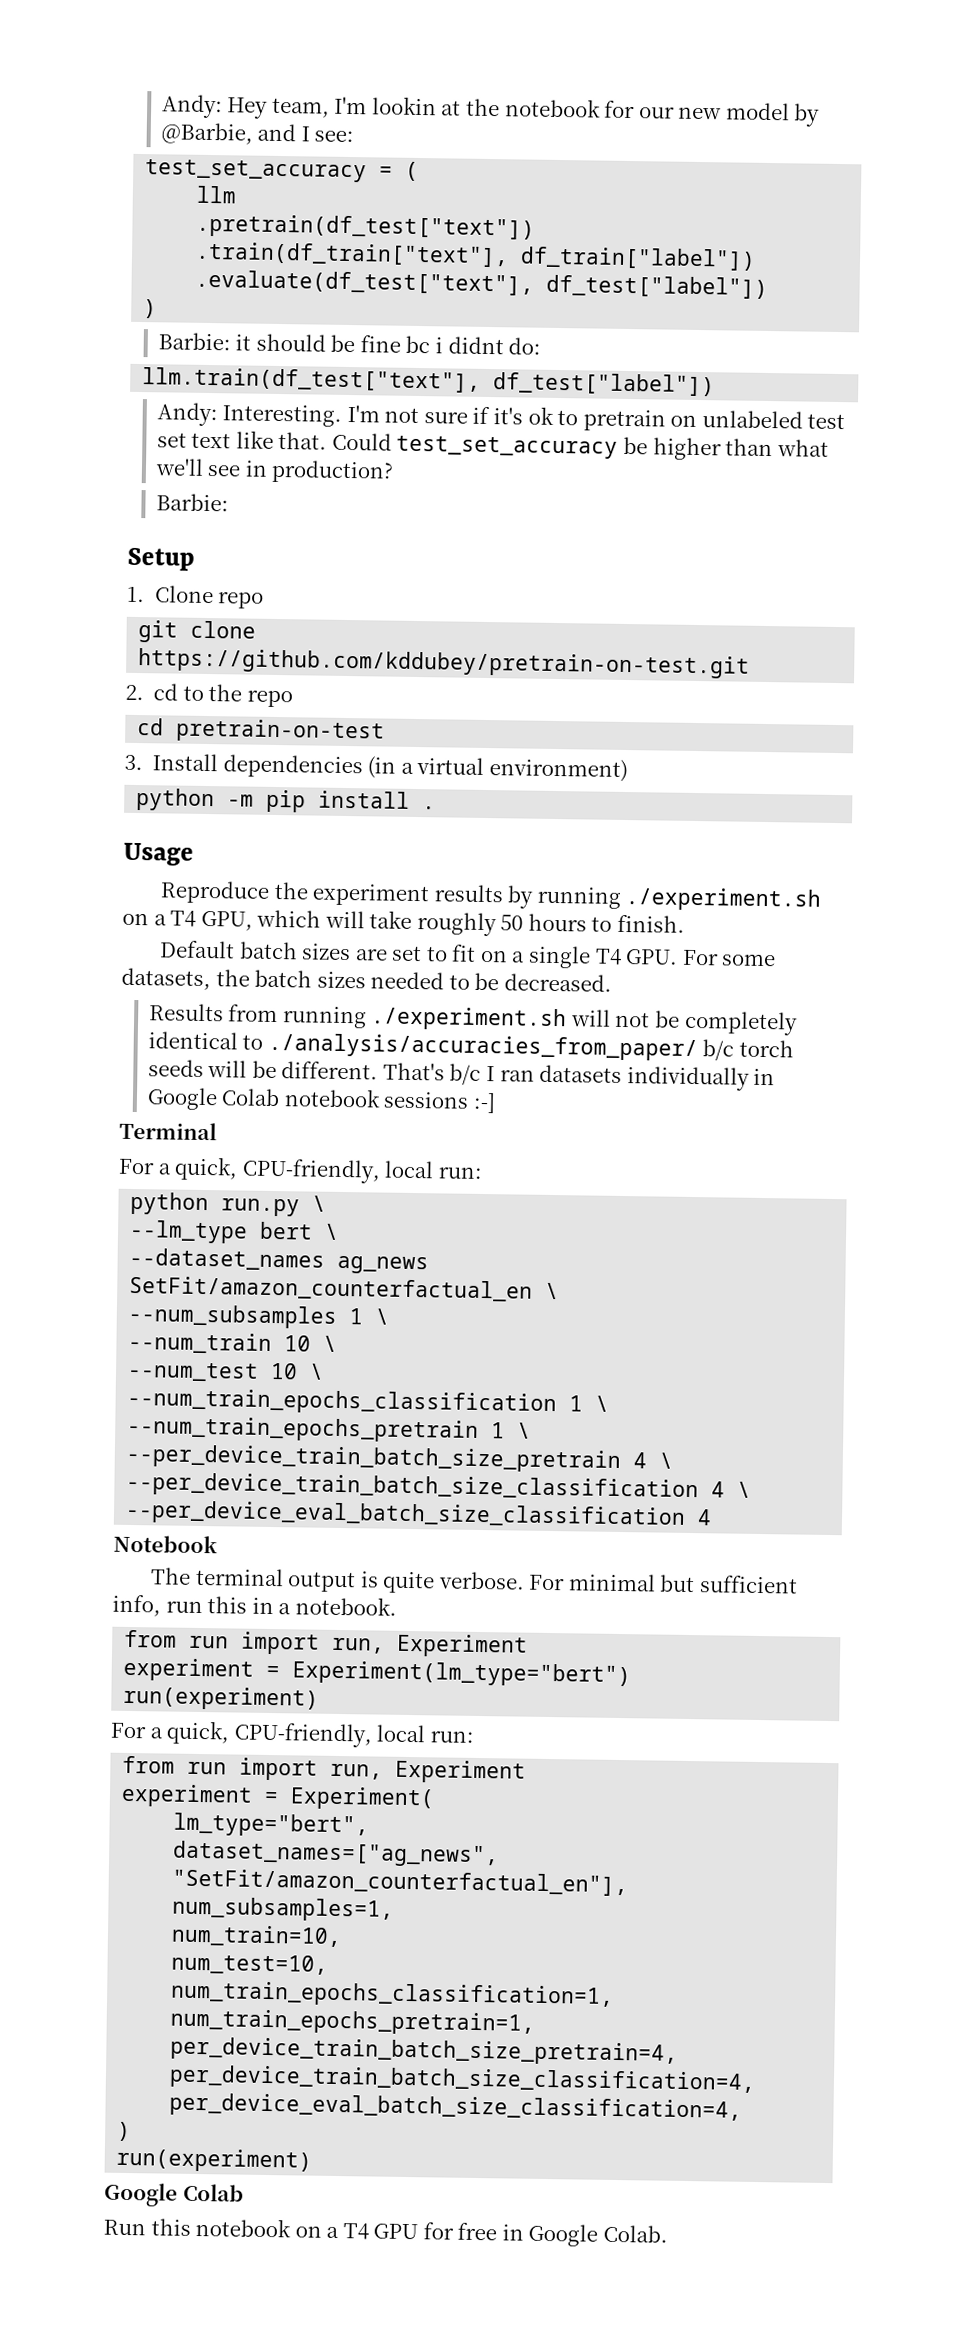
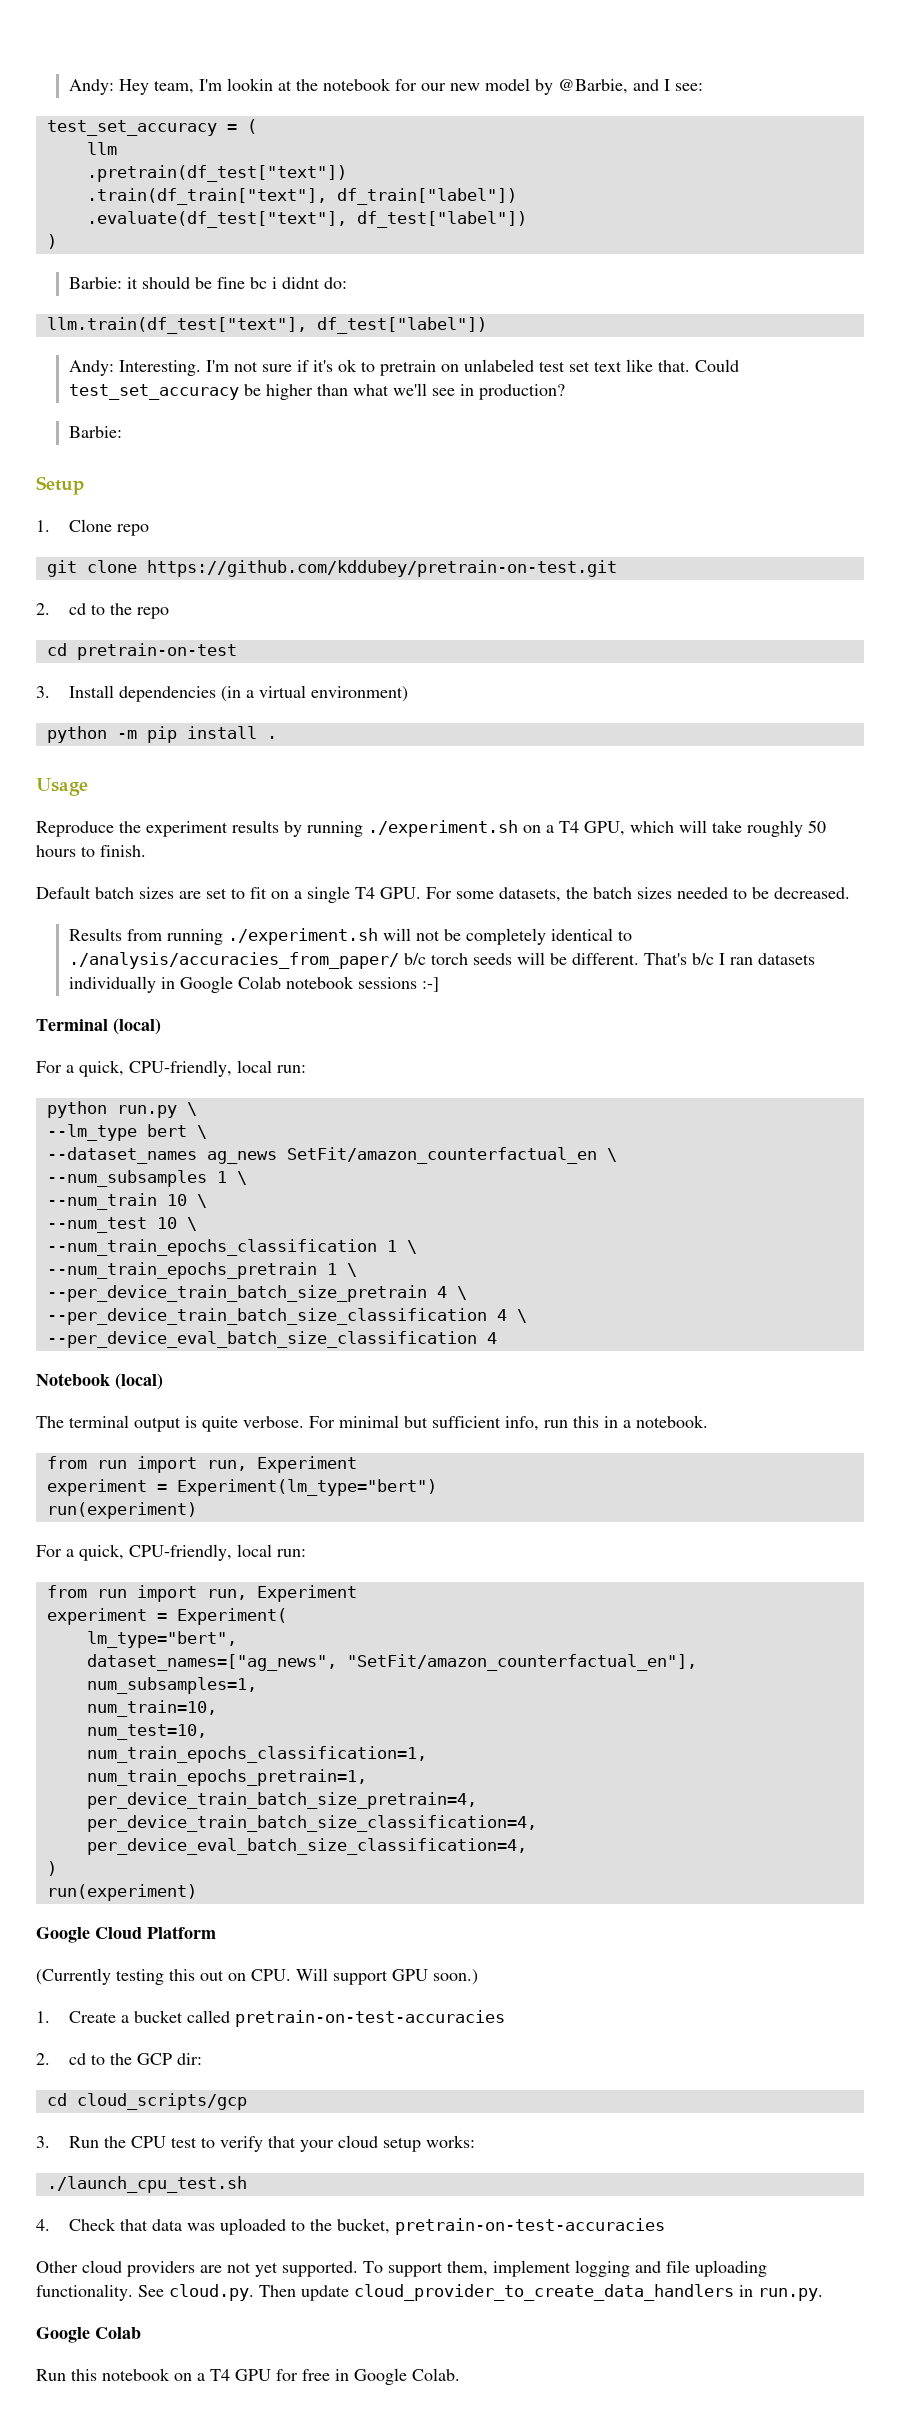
- Terminal
+ Terminal (local)
- Notebook
+ Notebook (local)
+ Google Cloud Platform
+ (Currently testing this out on CPU. Will support GPU soon.)
+ 1. Create a bucket called pretrain-on-test-accuracies
+ 2. cd to the GCP dir:
+ cd cloud_scripts/gcp
+ 3. Run the CPU test to verify that your cloud setup works:
+ ./launch_cpu_test.sh
+ 4. Check that data was uploaded to the bucket, pretrain-on-test-accuracies
+ Other cloud providers are not yet supported. To support them, implement logging and file uploading functionality. See cloud.py. Then update cloud_provider_to_create_data_handlers in run.py.

